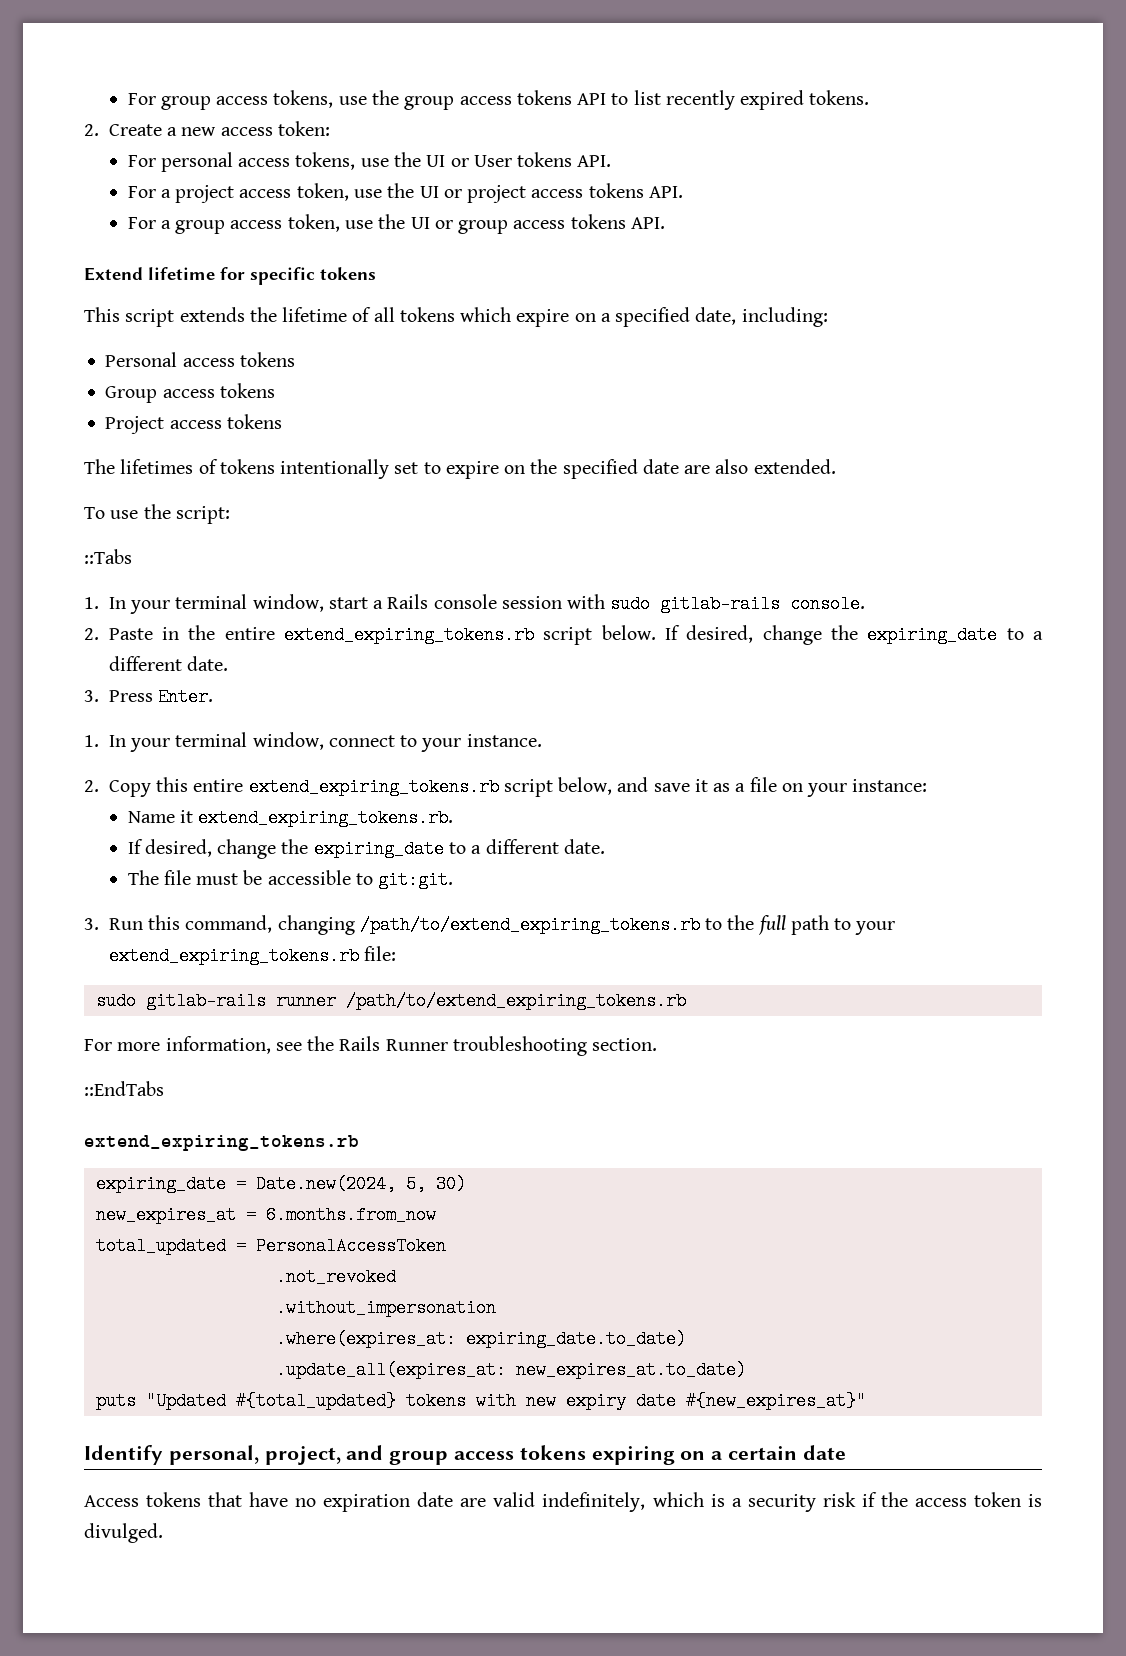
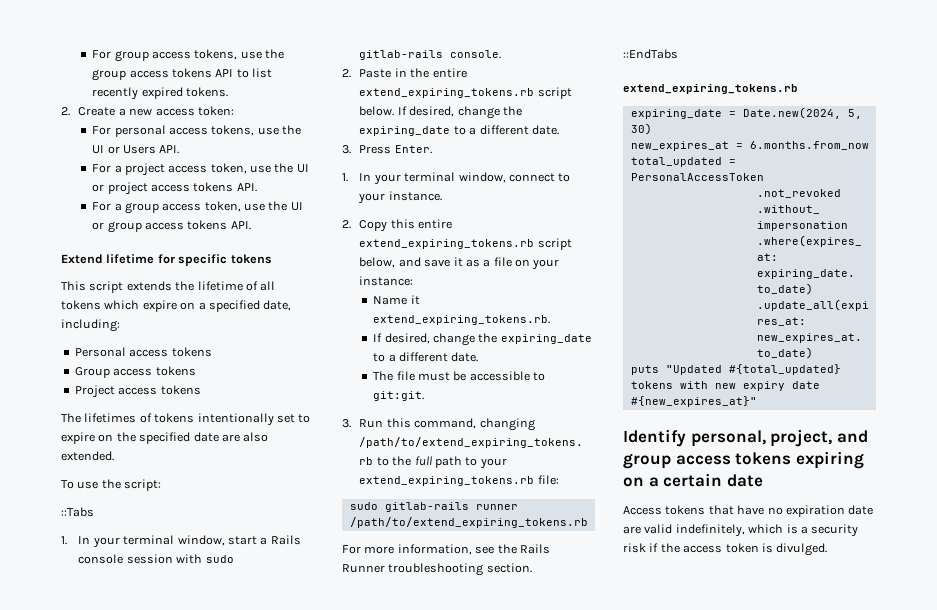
- For personal access tokens, use the UI or User tokens API.
+ For personal access tokens, use the UI or Users API.

